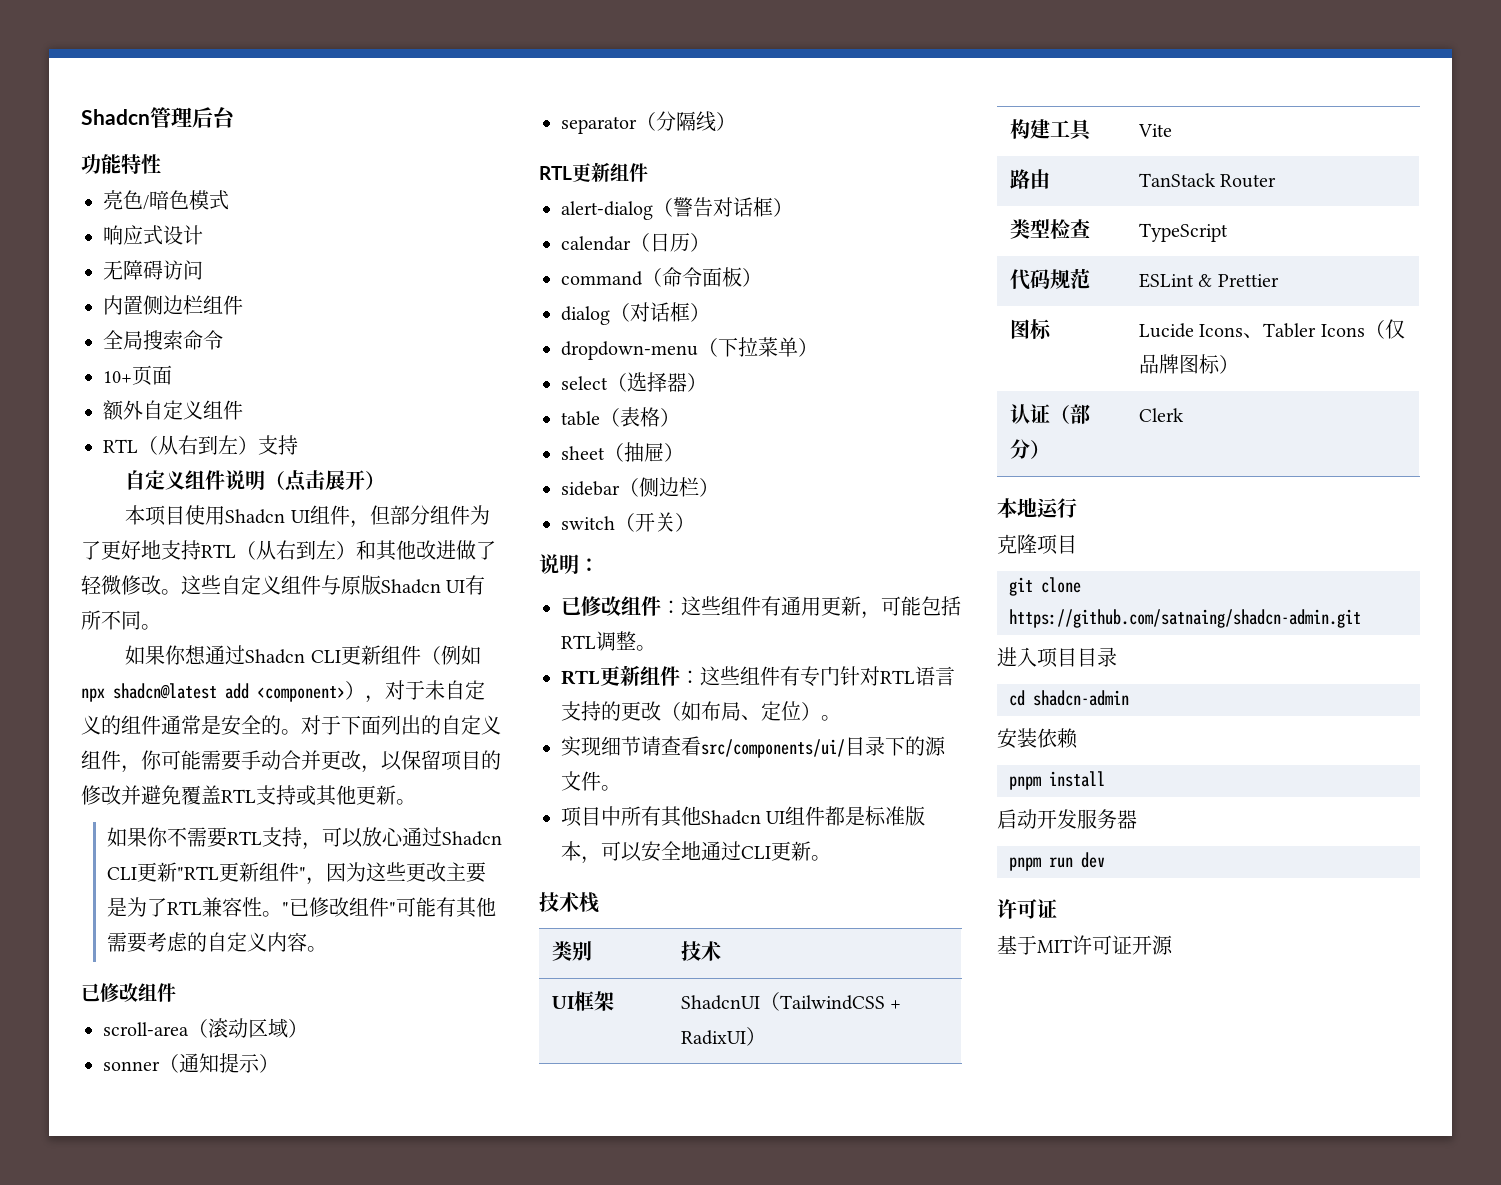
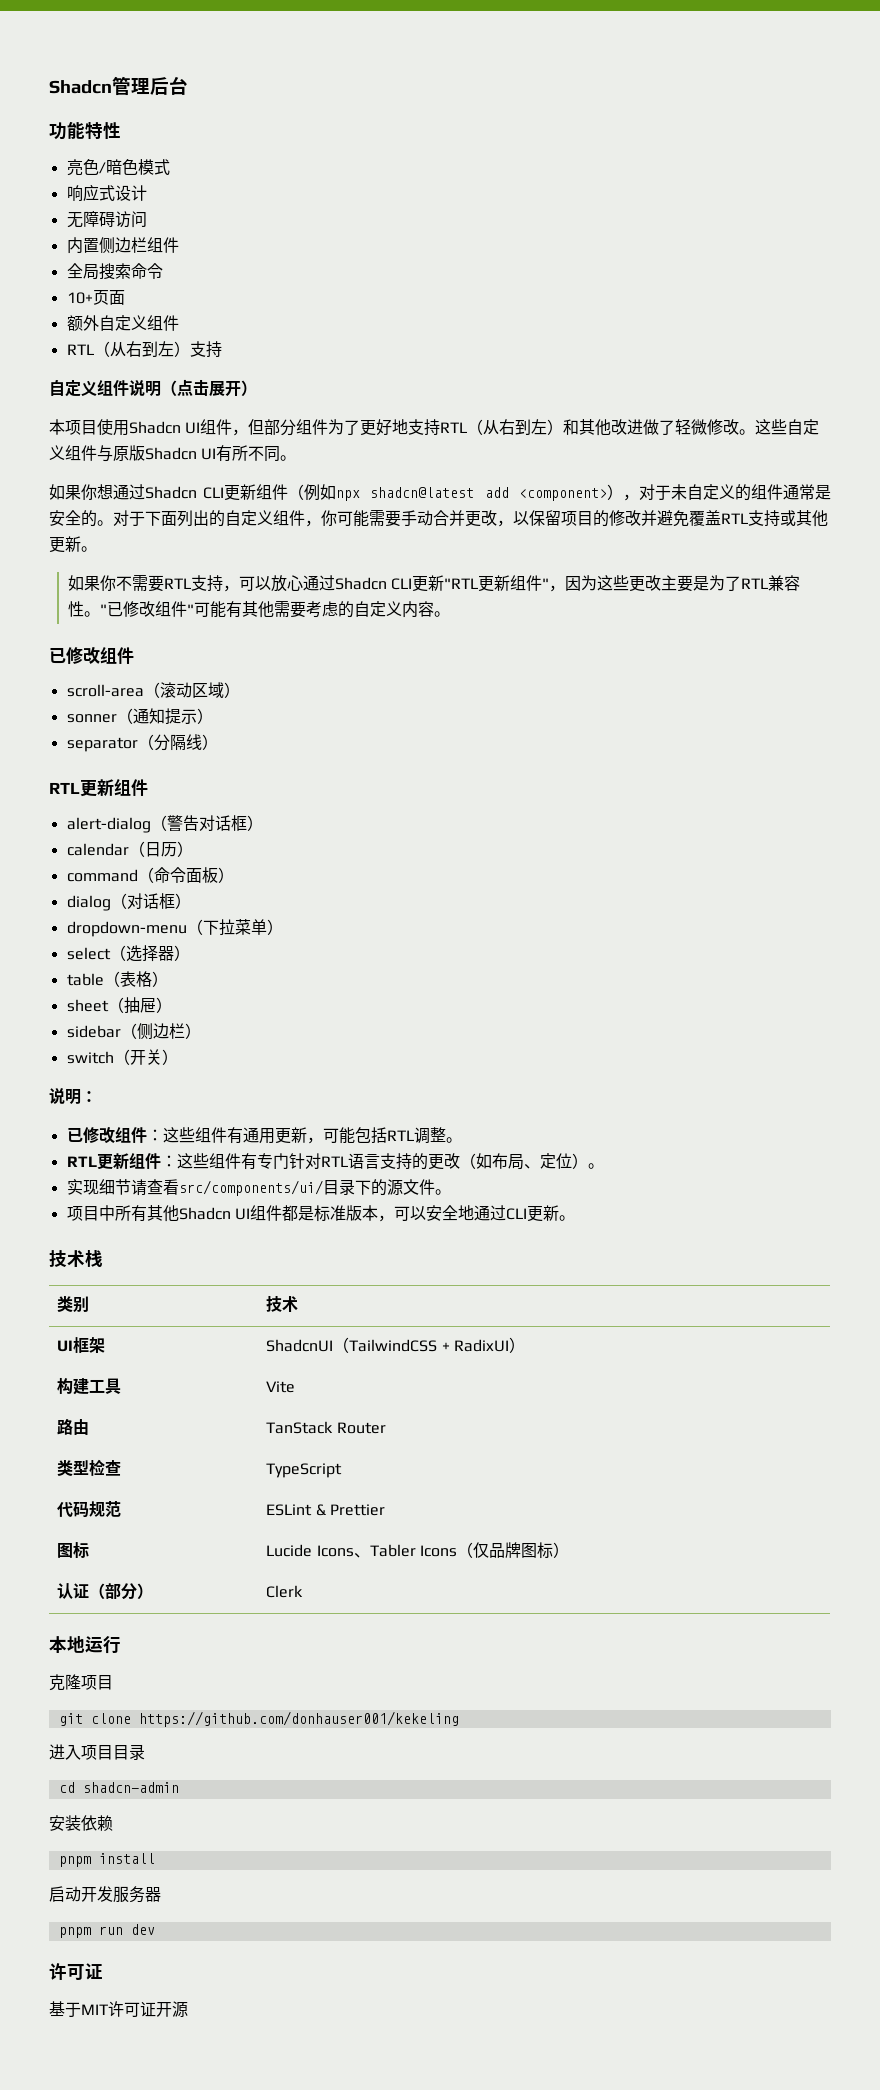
- git clone https://github.com/satnaing/shadcn-admin.git
+ git clone https://github.com/donhauser001/kekeling

